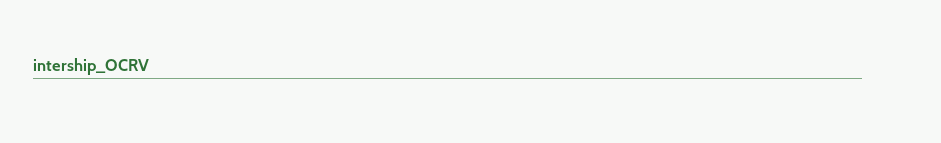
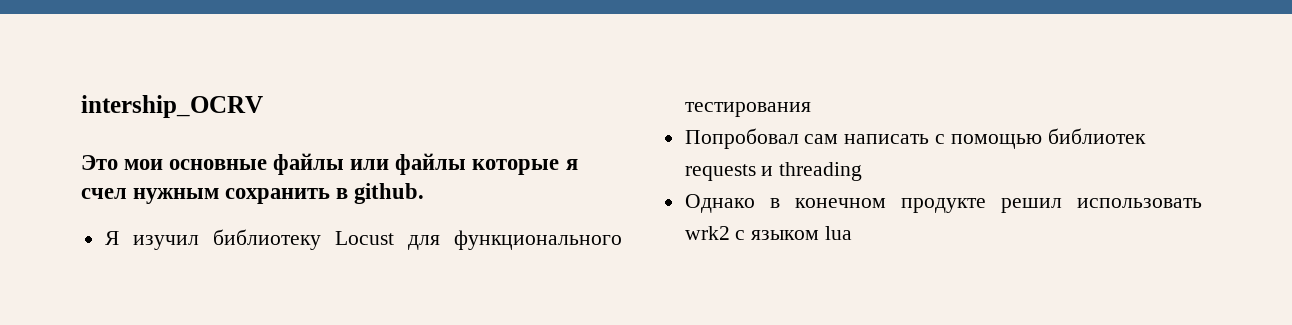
+ Это мои основные файлы или файлы которые я счел нужным сохранить в github.
+ Я изучил библиотеку Locust для функционального тестирования
+ Попробовал сам написать с помощью библиотек requests и threading
+ Однако в конечном продукте решил использовать wrk2 с языком lua

